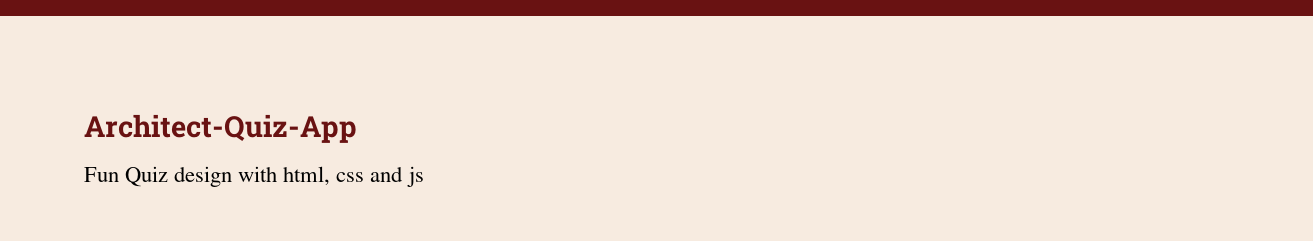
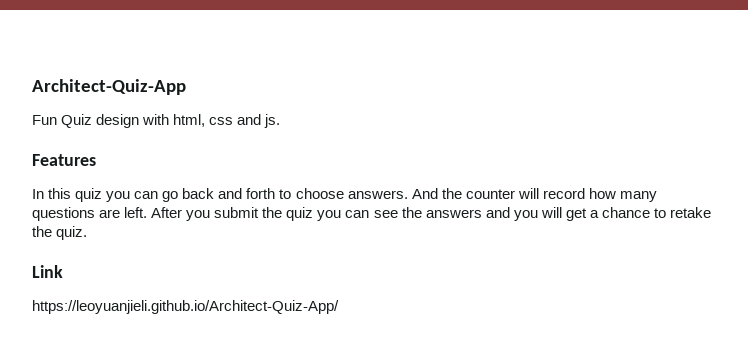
- Fun Quiz design with html, css and js
+ Fun Quiz design with html, css and js.
+ Features
+ In this quiz you can go back and forth to choose answers. And the counter will record how many questions are left. After you submit the quiz you can see the answers and you will get a chance to retake the quiz.
+ Link
+ https://leoyuanjieli.github.io/Architect-Quiz-App/

